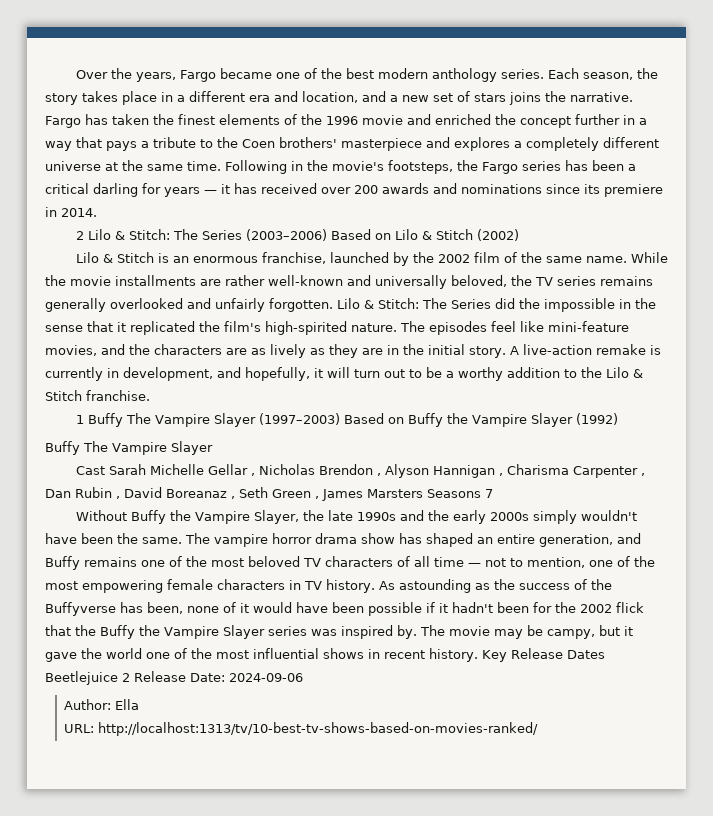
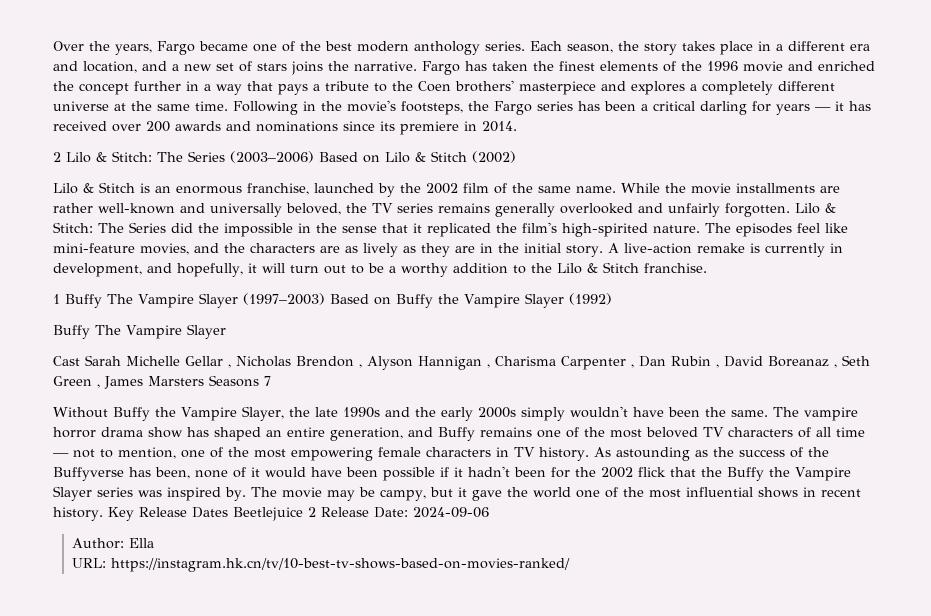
- URL: http://localhost:1313/tv/10-best-tv-shows-based-on-movies-ranked/
+ URL: https://instagram.hk.cn/tv/10-best-tv-shows-based-on-movies-ranked/

